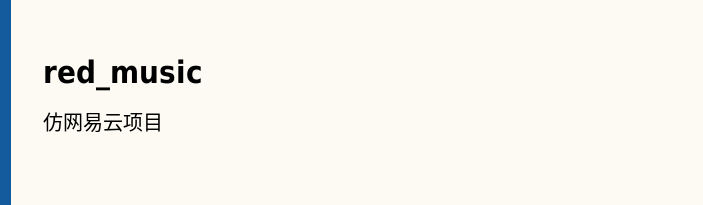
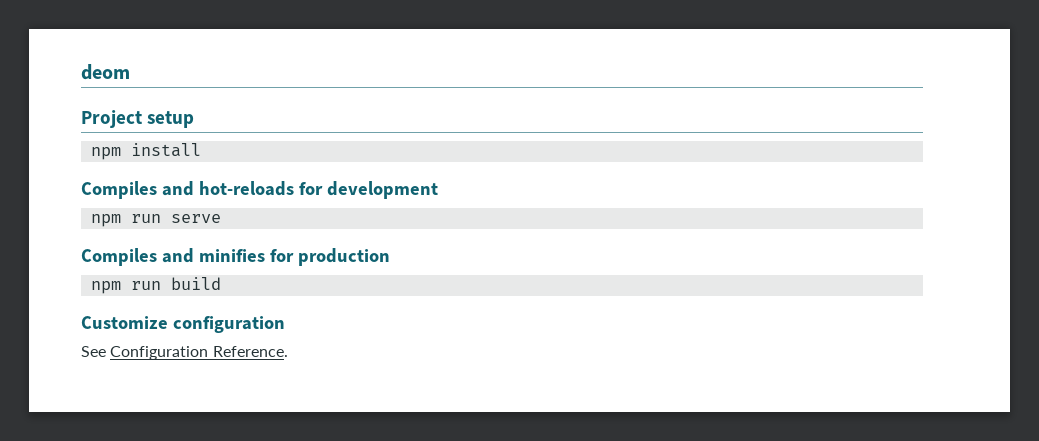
- red_music
- 仿网易云项目
+ deom
+ Project setup
+ npm install
+ Compiles and hot-reloads for development
+ npm run serve
+ Compiles and minifies for production
+ npm run build
+ Customize configuration
+ See Configuration Reference.

